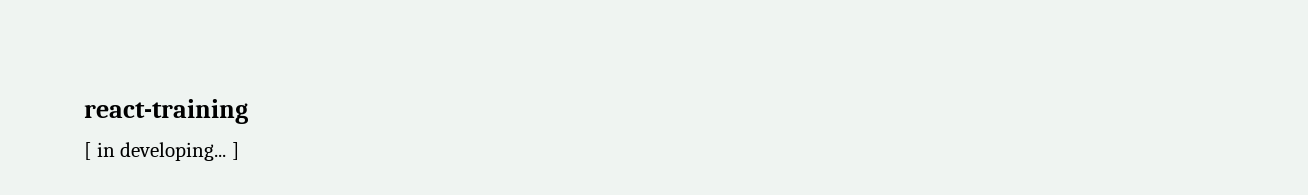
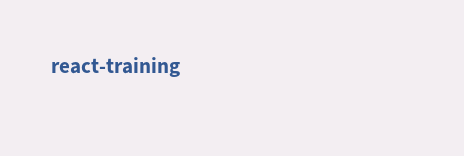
- [ in developing... ]

